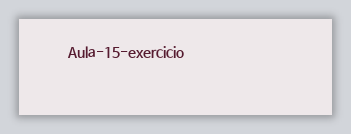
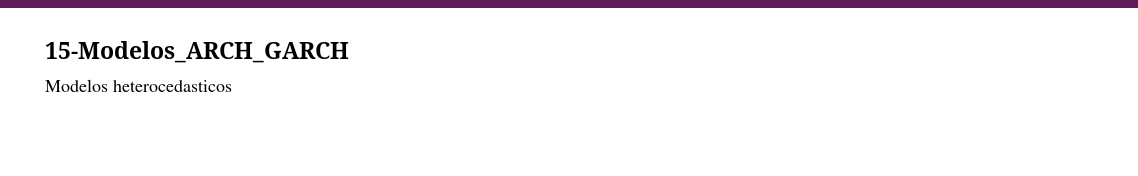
- Aula-15-exercicio
+ 15-Modelos_ARCH_GARCH
+ Modelos heterocedasticos

